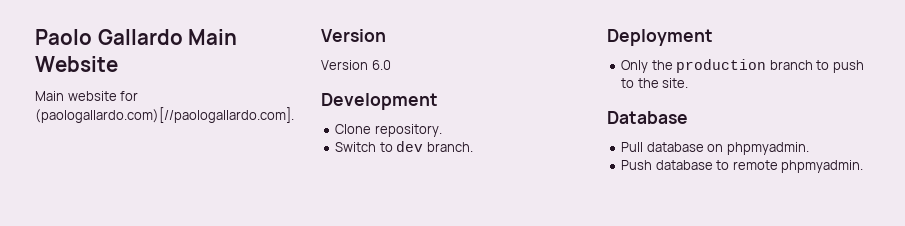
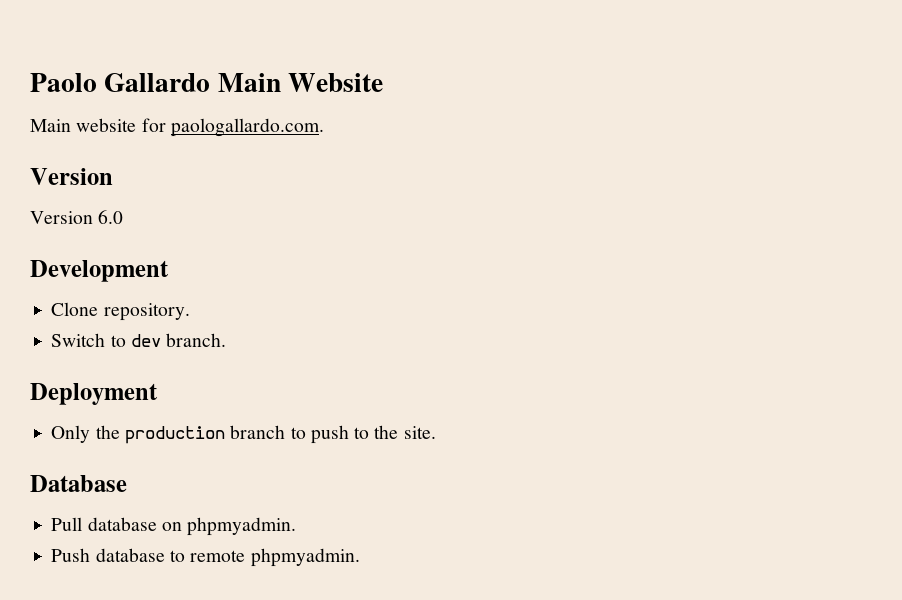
- Main website for (paologallardo.com)[//paologallardo.com].
+ Main website for paologallardo.com.

